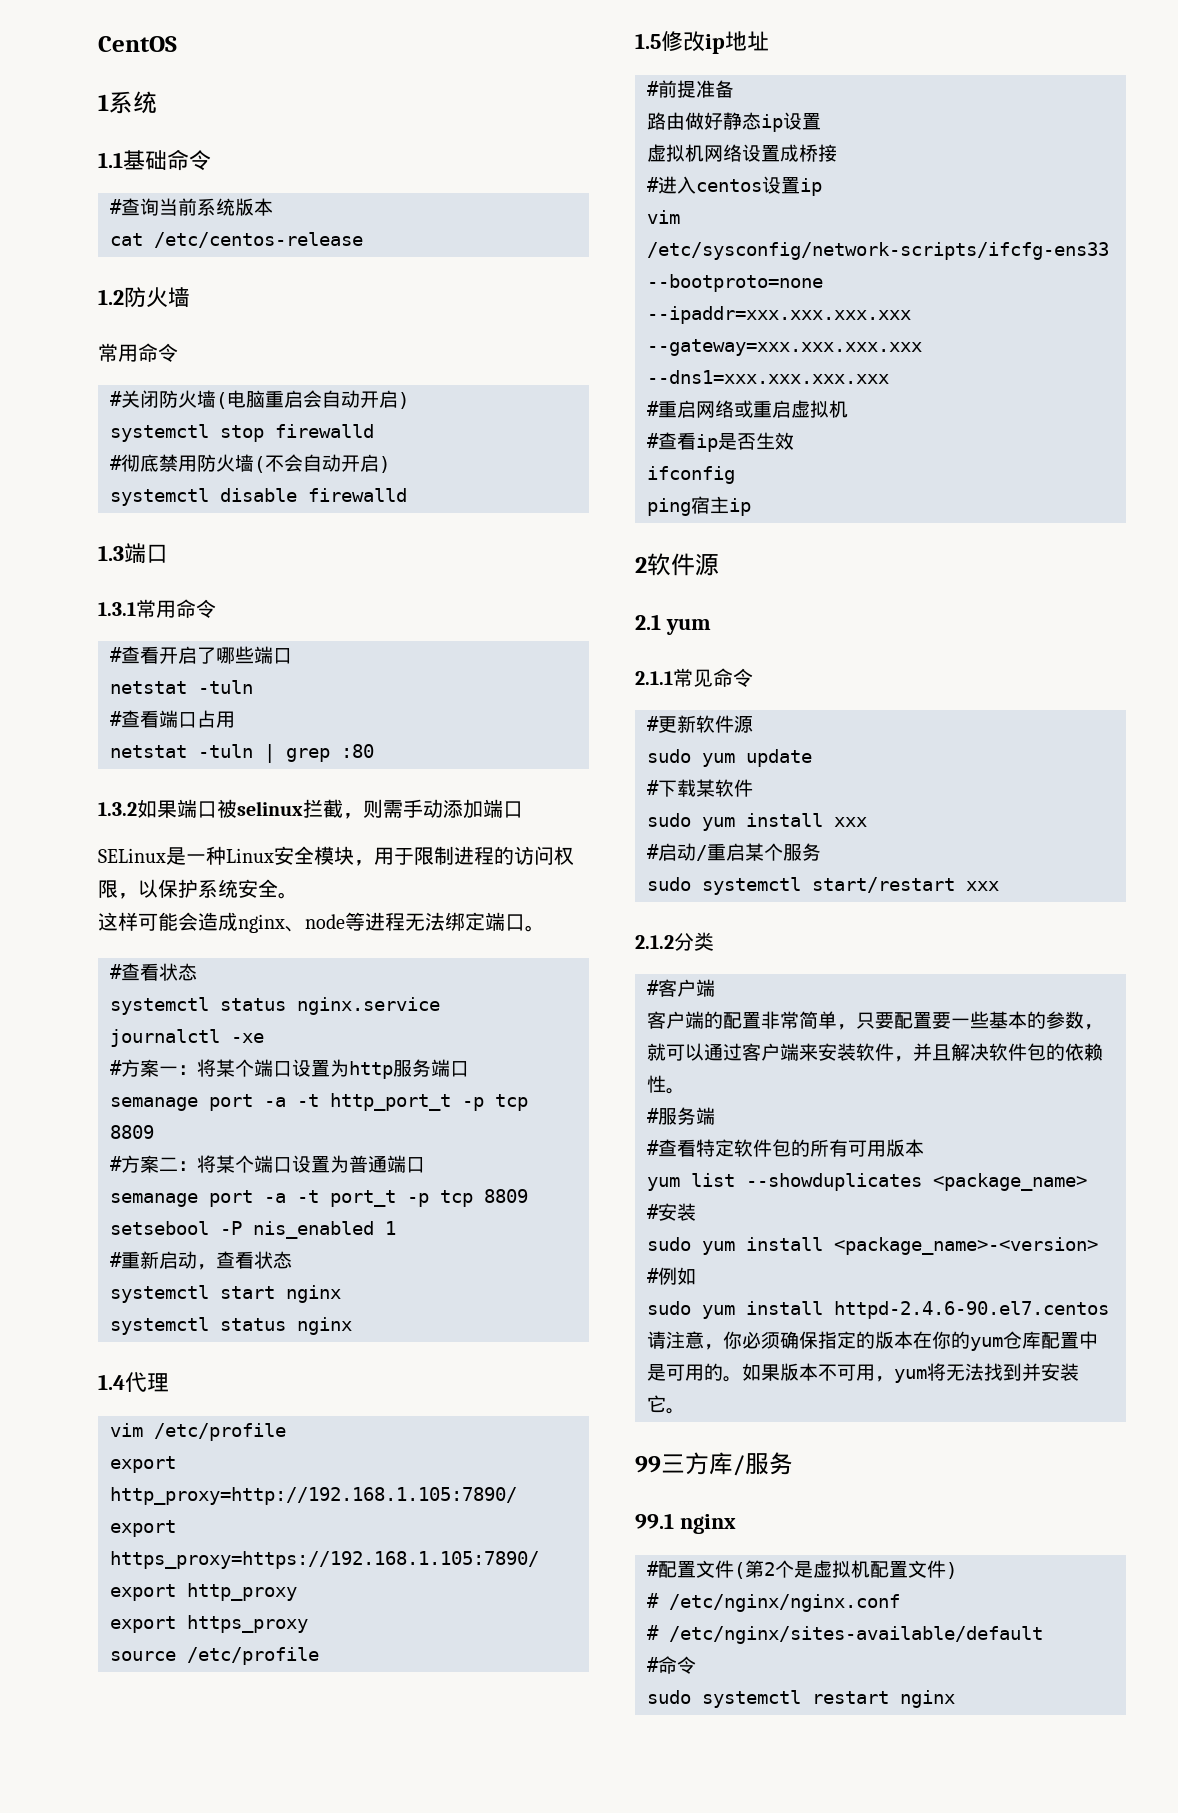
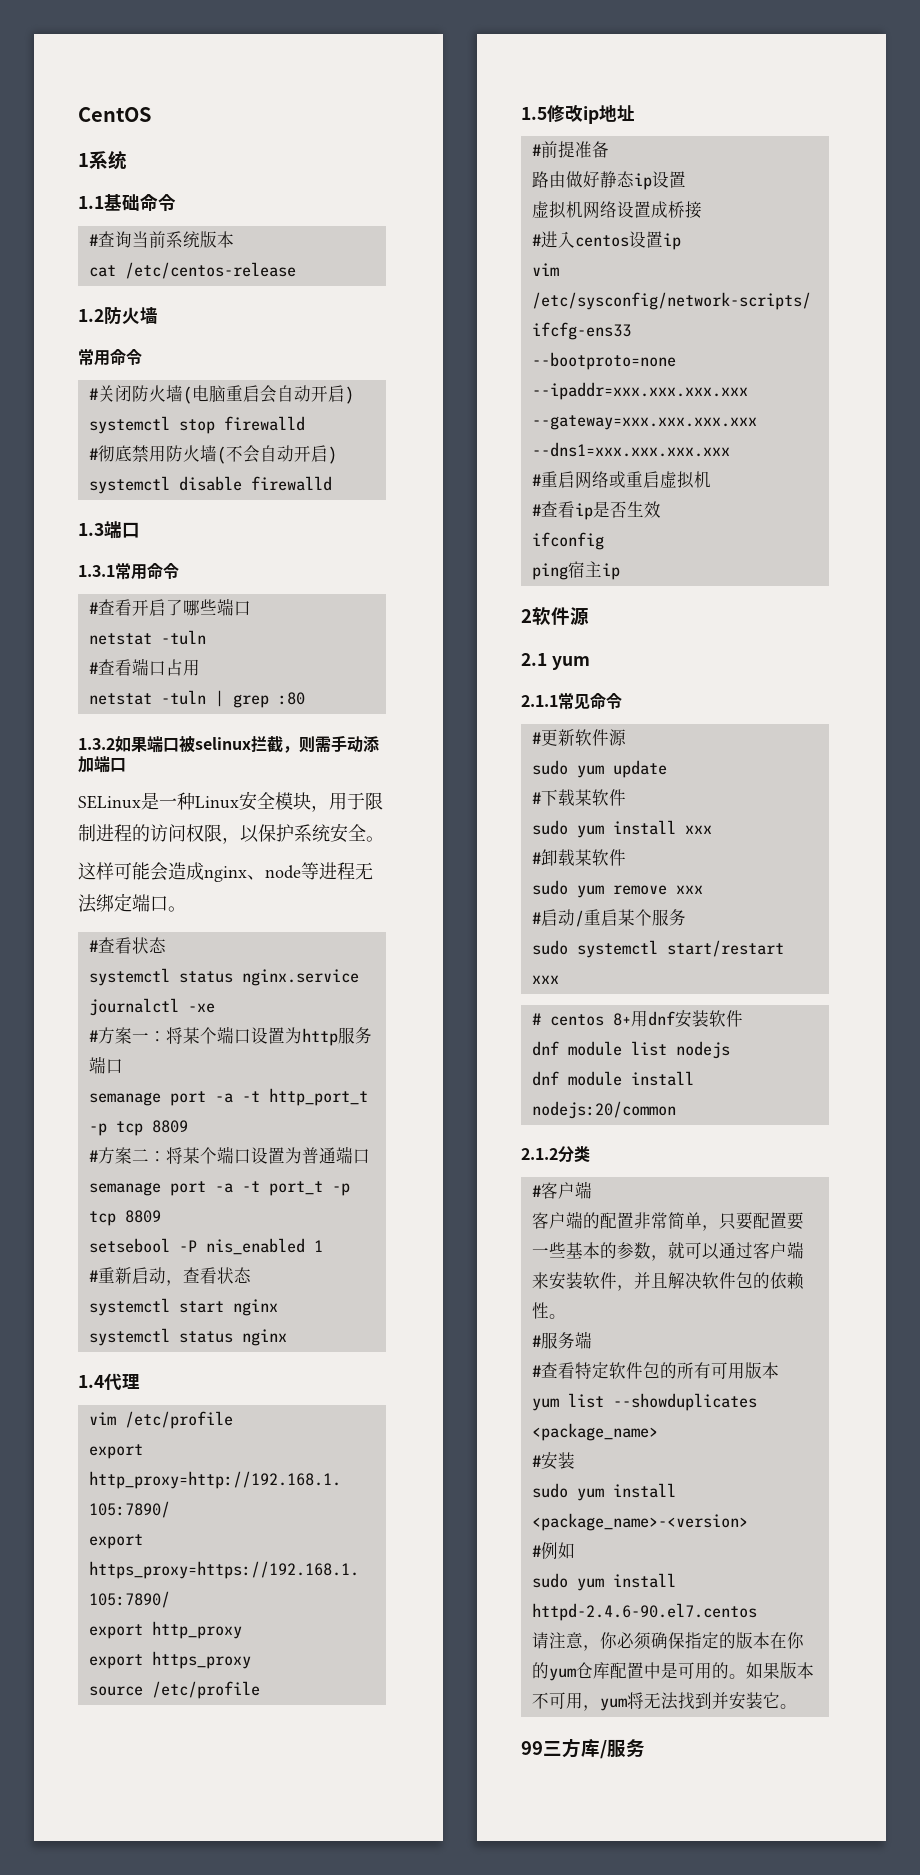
+ #卸载某软件
+ sudo yum remove xxx
+ # centos 8+用dnf安装软件
+ dnf module list nodejs
+ dnf module install nodejs:20/common
- 99.1 nginx
- #配置文件(第2个是虚拟机配置文件)
- # /etc/nginx/nginx.conf
- # /etc/nginx/sites-available/default
- #命令
- sudo systemctl restart nginx

